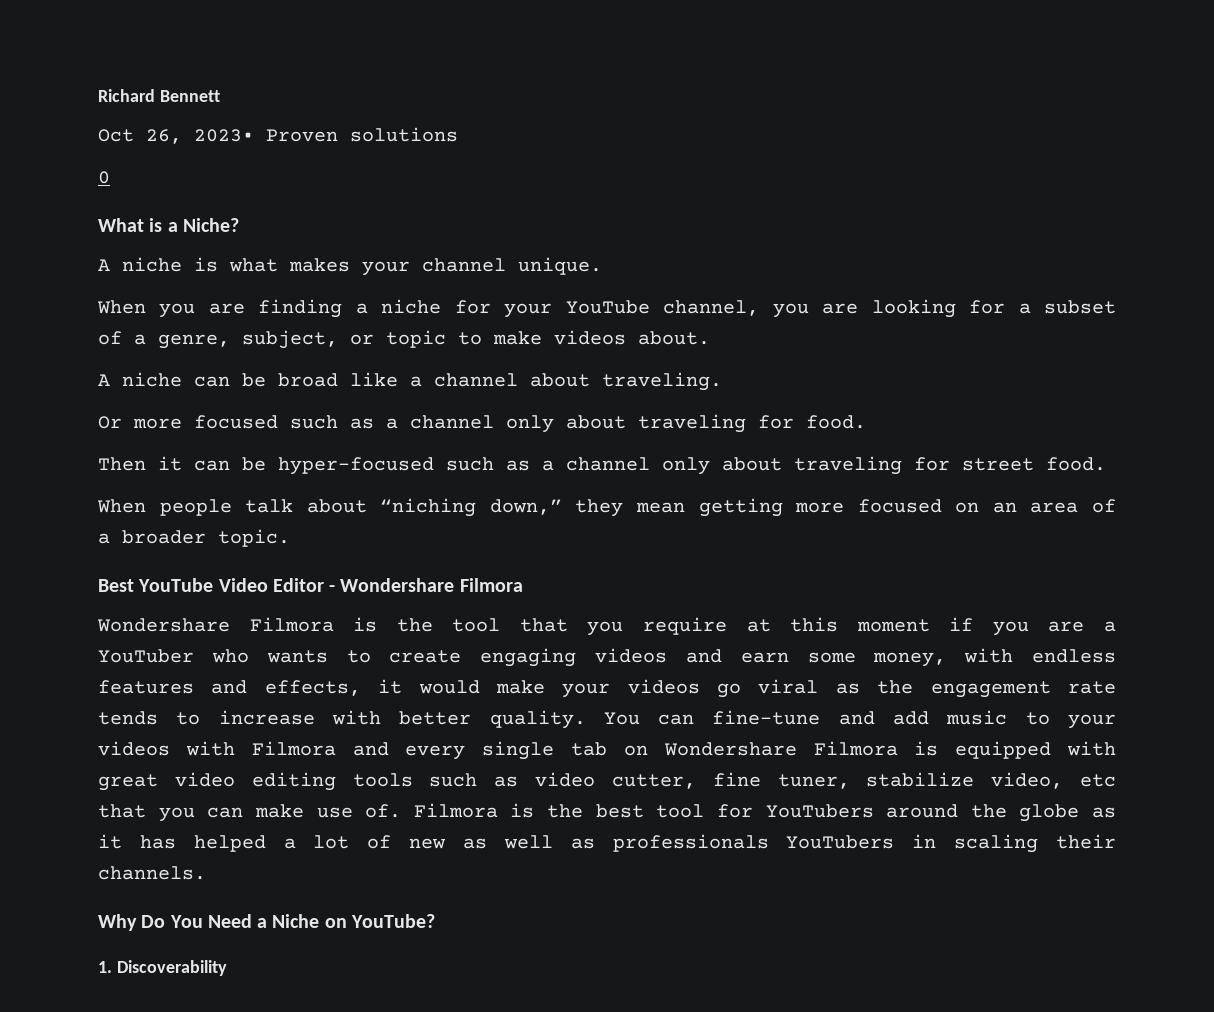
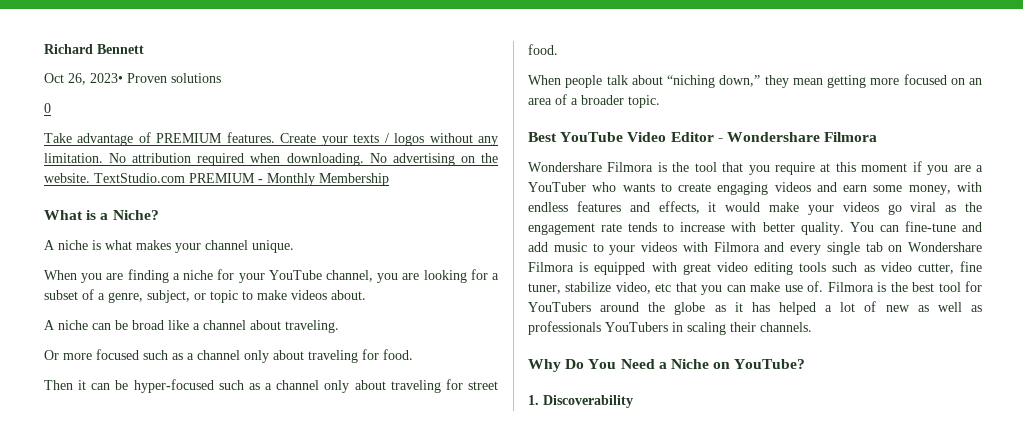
+ Take advantage of PREMIUM features. Create your texts / logos without any limitation. No attribution required when downloading. No advertising on the website. TextStudio.com PREMIUM - Monthly Membership

